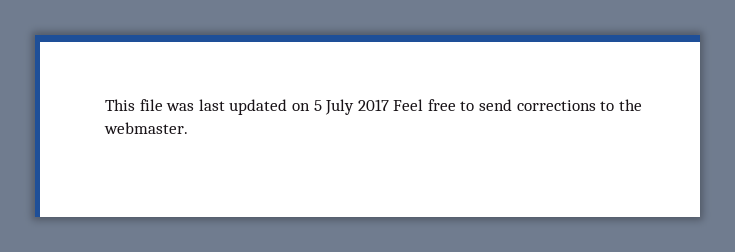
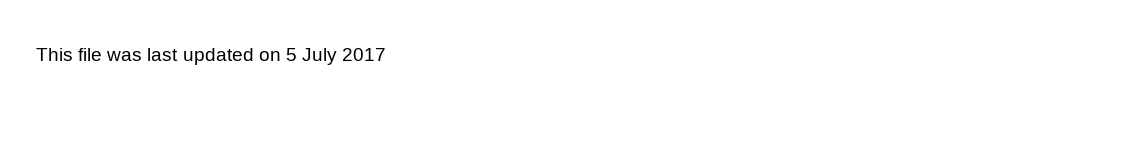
- This file was last updated on 5 July 2017 Feel free to send corrections to the webmaster.
+ This file was last updated on 5 July 2017

